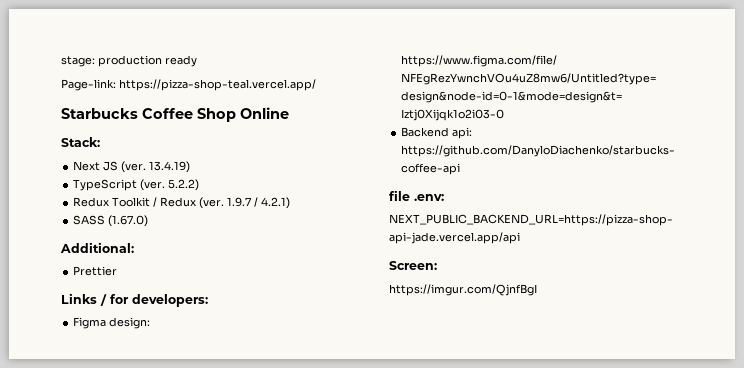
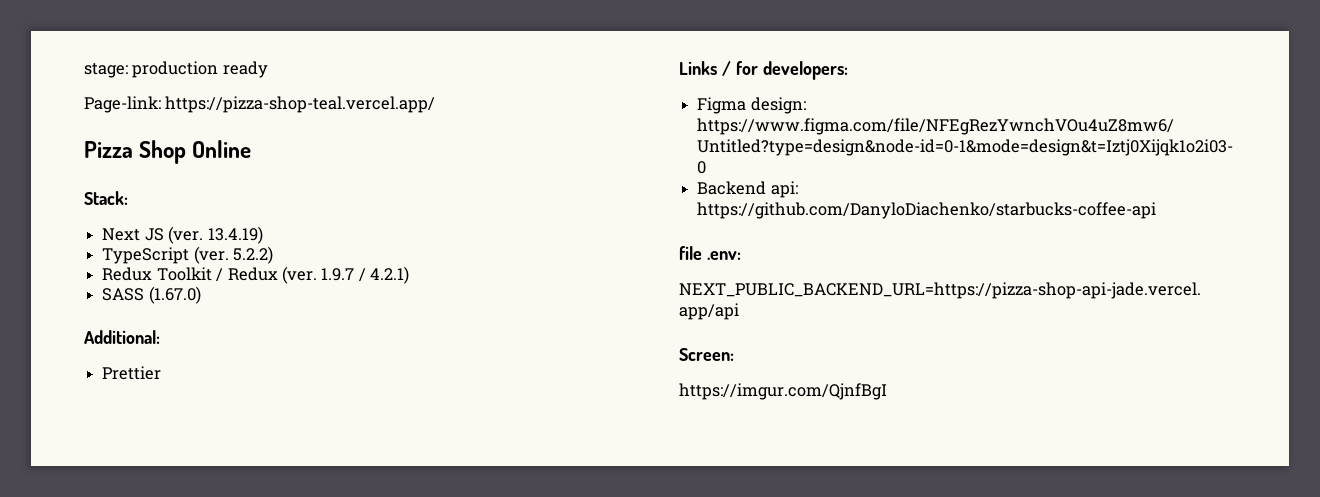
- Starbucks Coffee Shop Online
+ Pizza Shop Online

